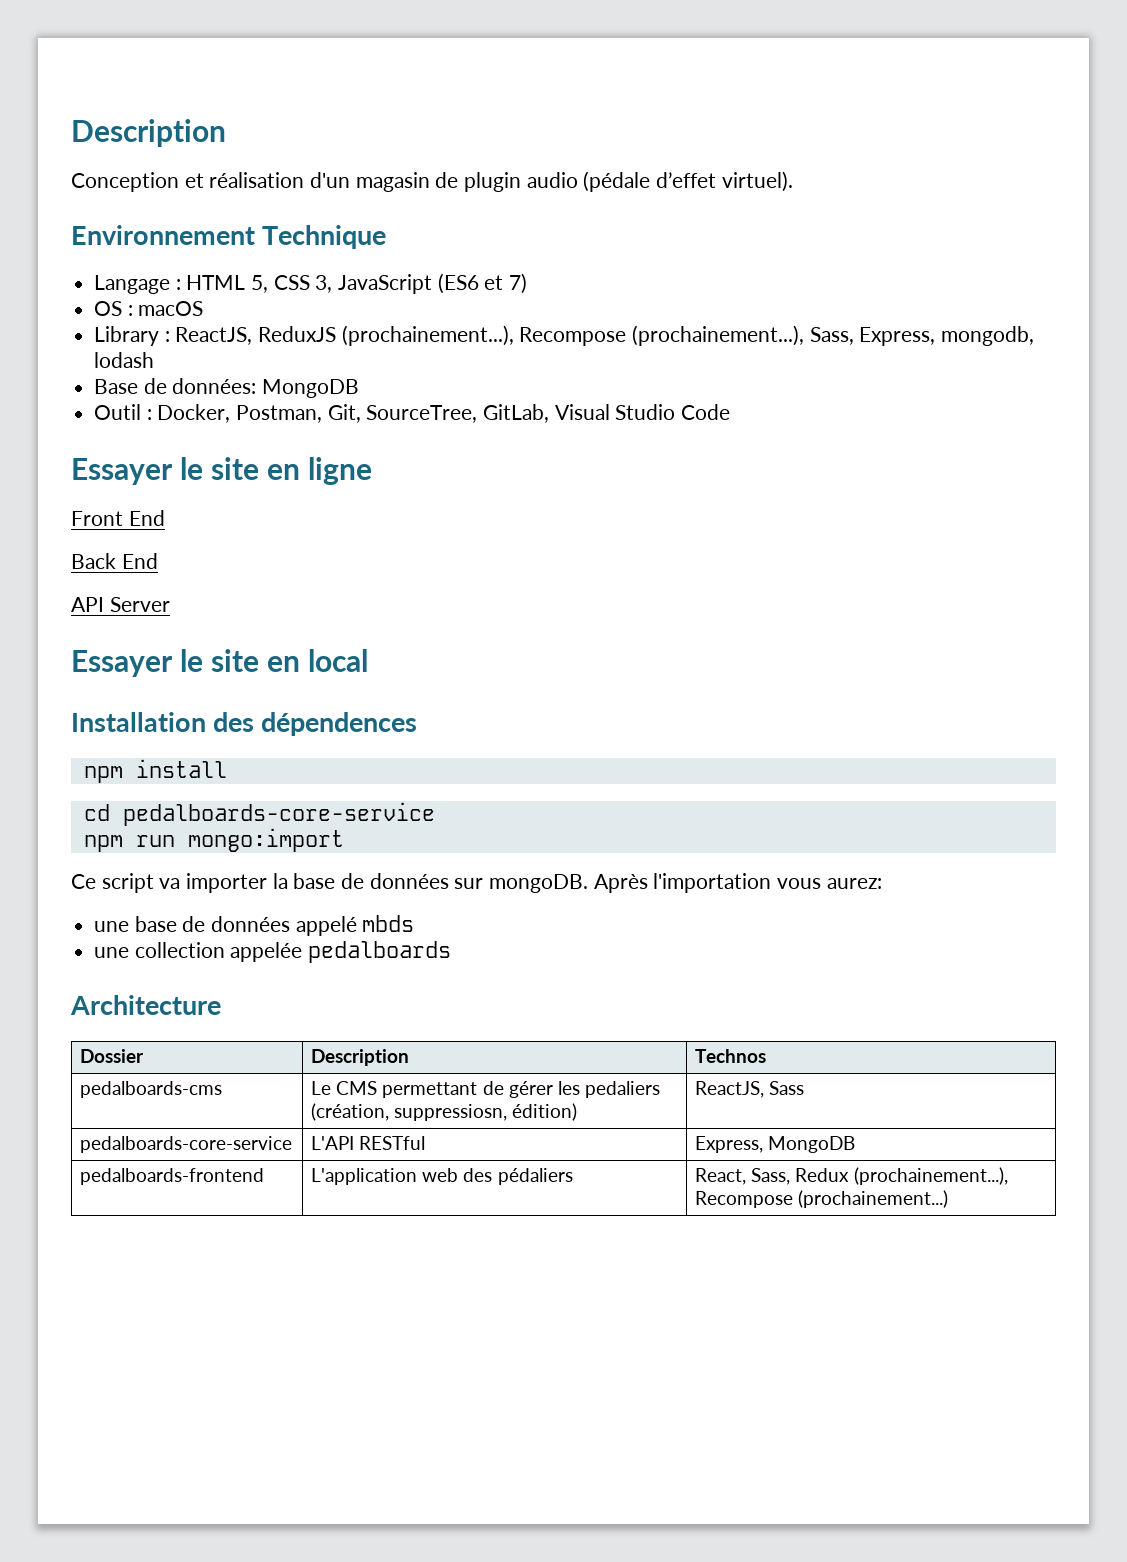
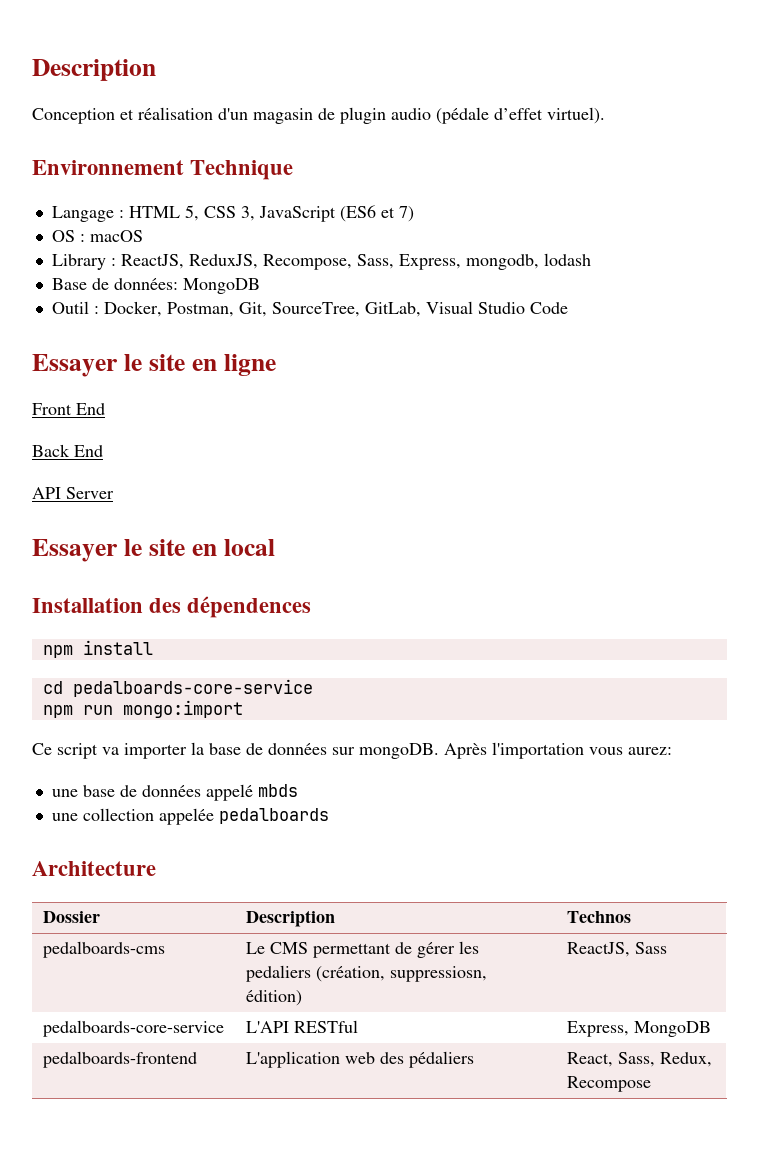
- Library : ReactJS, ReduxJS (prochainement...), Recompose (prochainement...), Sass, Express, mongodb, lodash
+ Library : ReactJS, ReduxJS, Recompose, Sass, Express, mongodb, lodash
- pedalboards-frontend | L'application web des pédaliers | React, Sass, Redux (prochainement...), Recompose (prochainement...)
+ pedalboards-frontend | L'application web des pédaliers | React, Sass, Redux, Recompose

